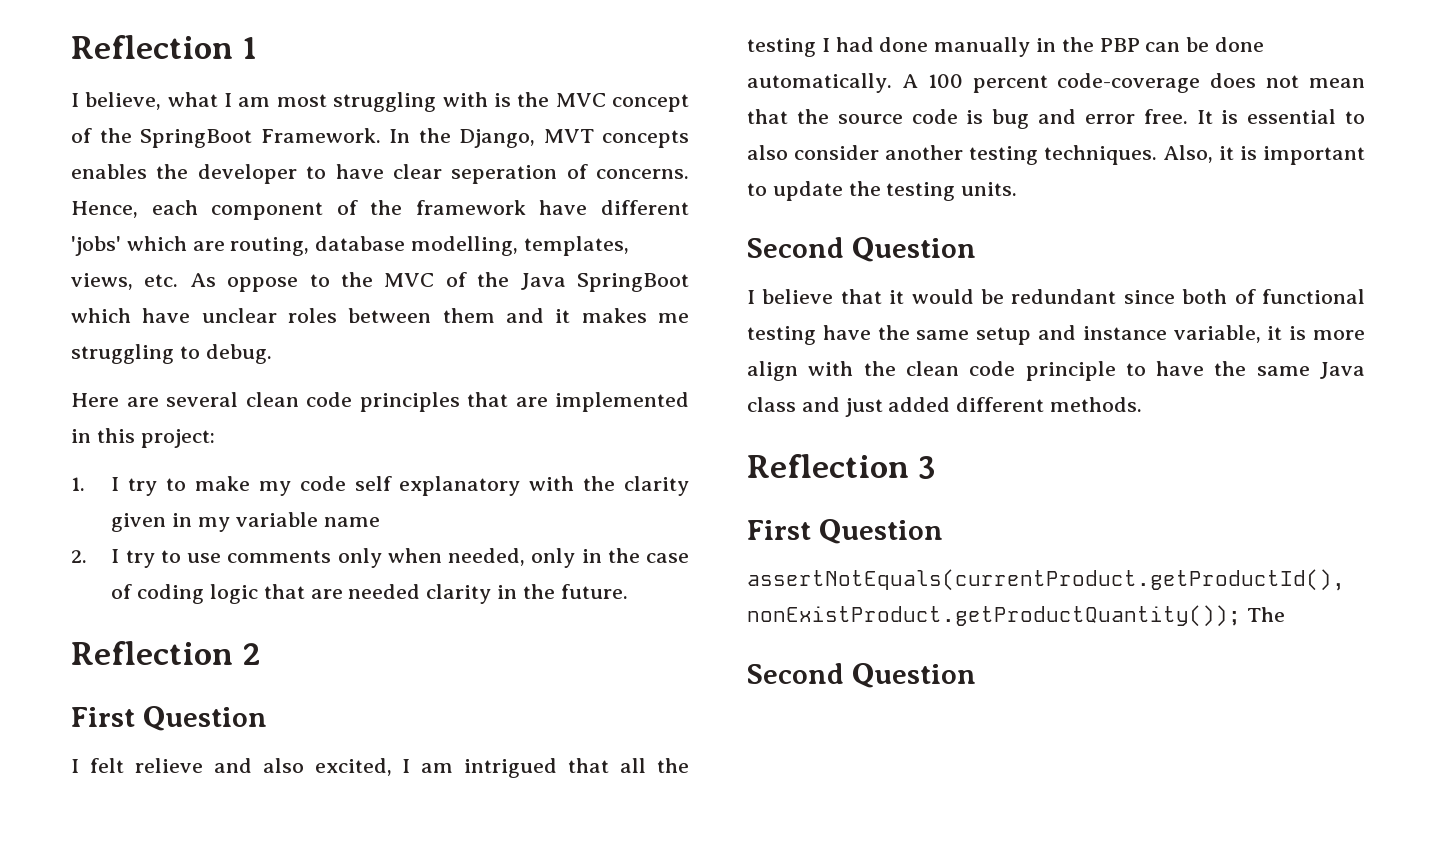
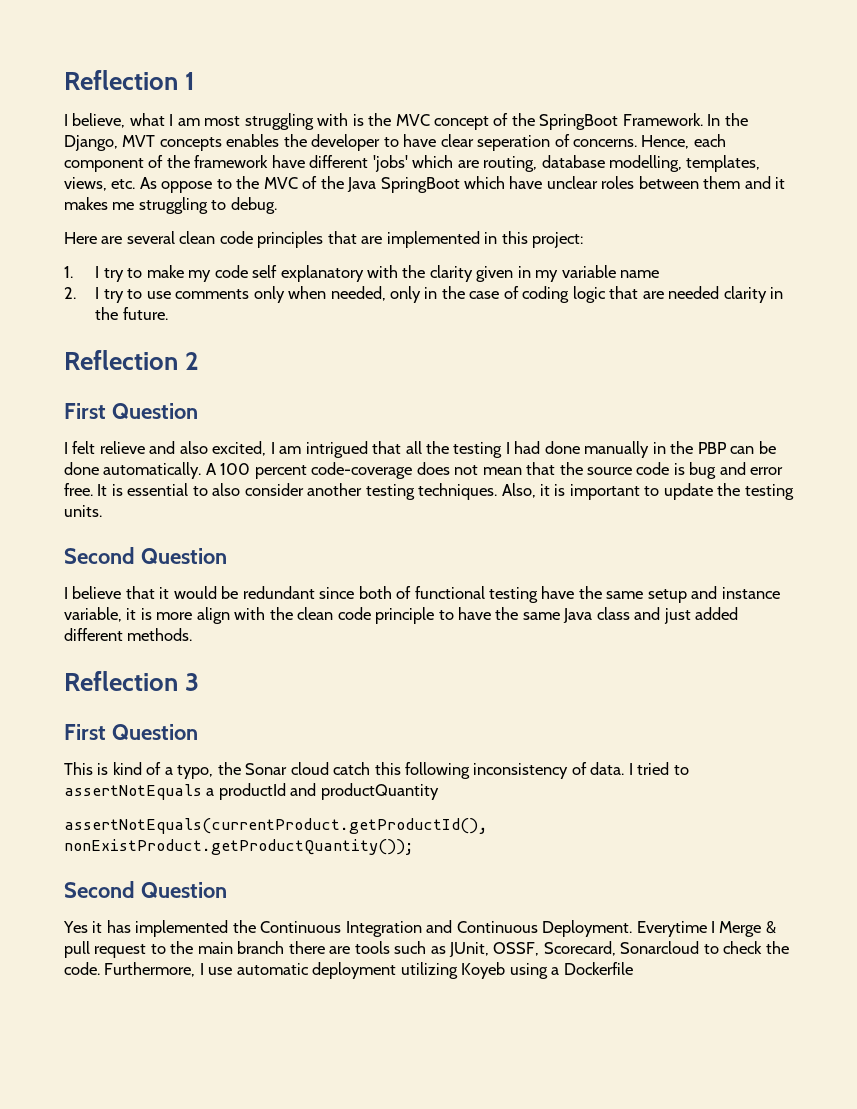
+ This is kind of a typo, the Sonar cloud catch this following inconsistency of data. I tried to assertNotEquals a productId and productQuantity
- assertNotEquals(currentProduct.getProductId(), nonExistProduct.getProductQuantity()); The
+ assertNotEquals(currentProduct.getProductId(), nonExistProduct.getProductQuantity());
  Second Question
+ Yes it has implemented the Continuous Integration and Continuous Deployment. Everytime I Merge & pull request to the main branch there are tools such as JUnit, OSSF, Scorecard, Sonarcloud to check the code. Furthermore, I use automatic deployment utilizing Koyeb using a Dockerfile

